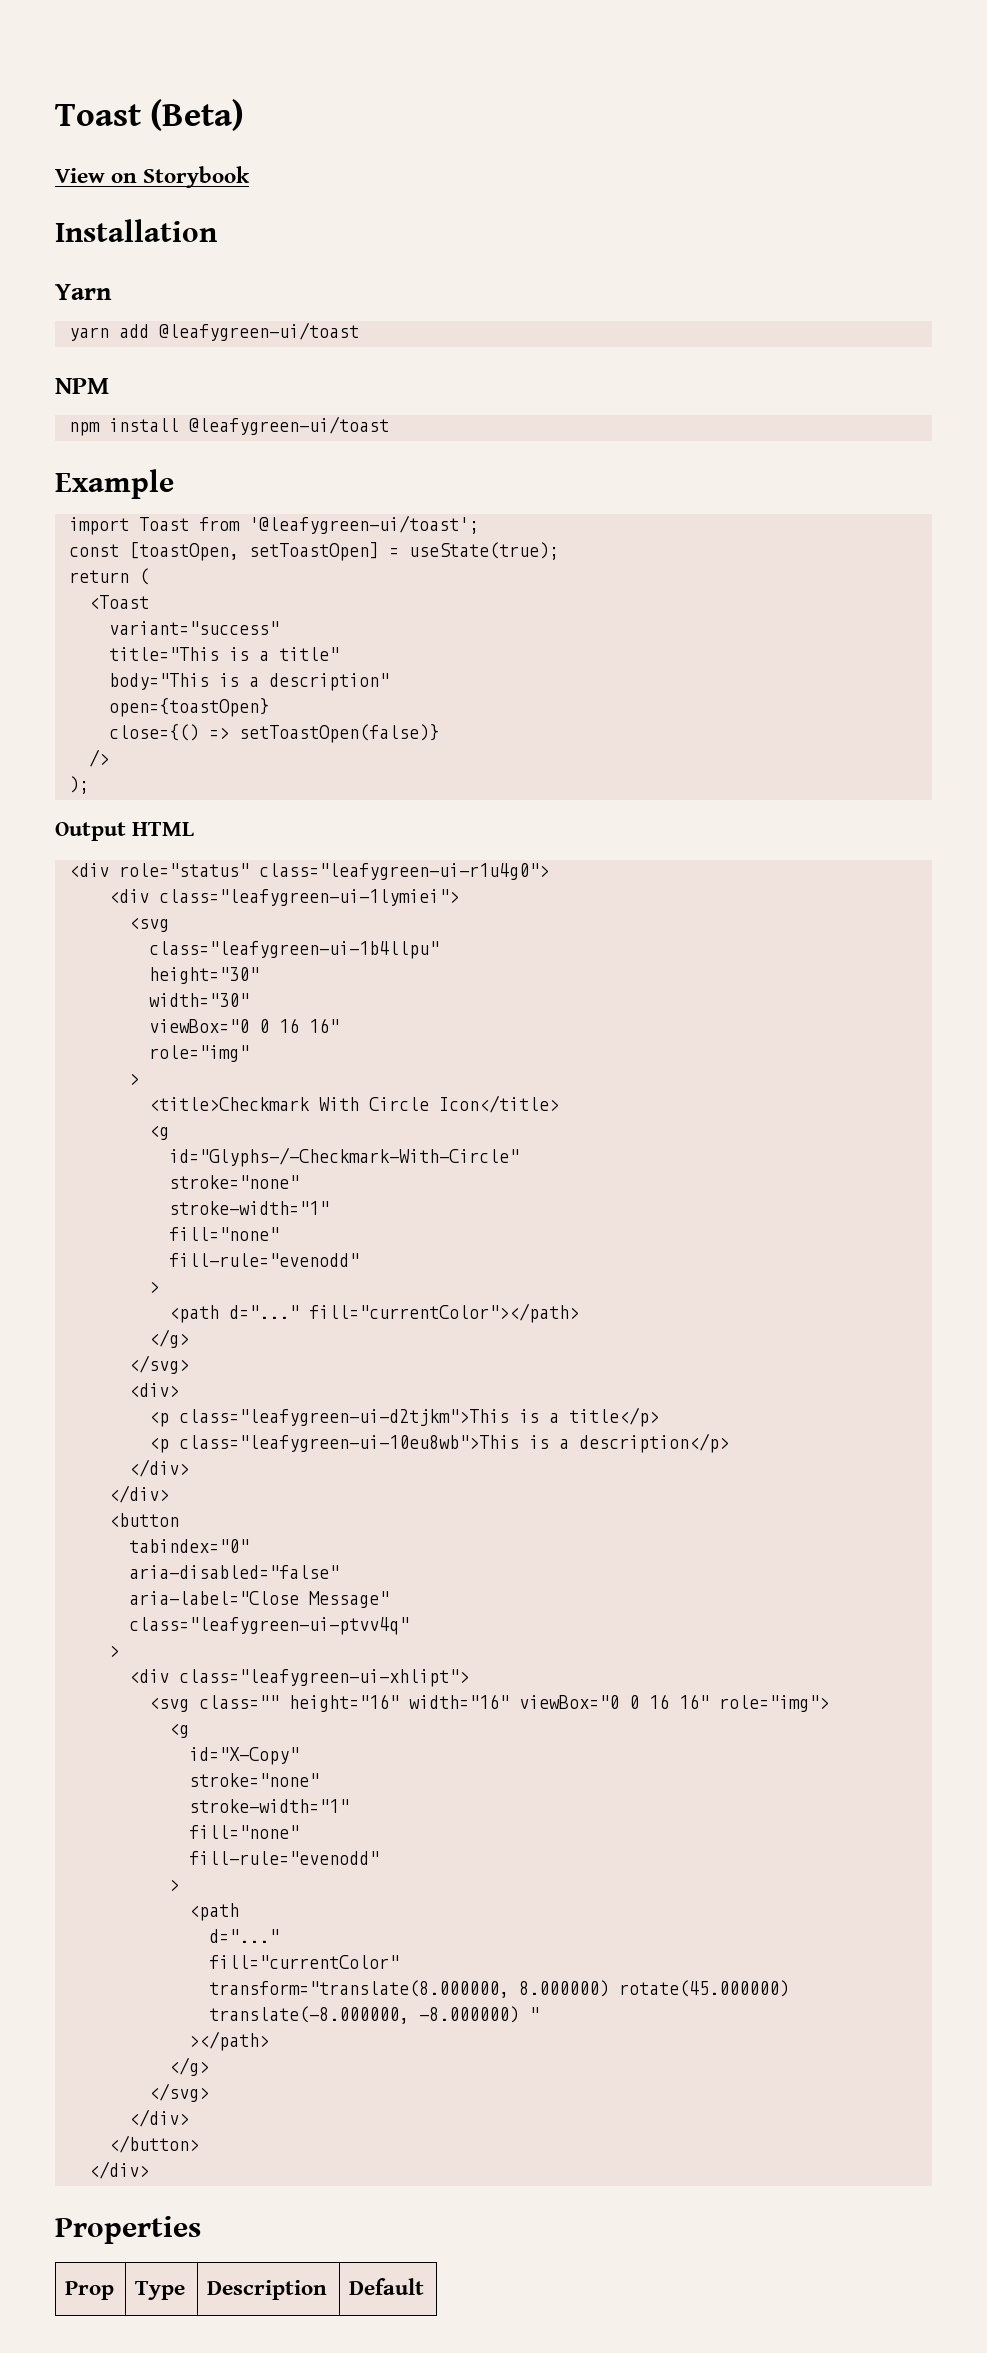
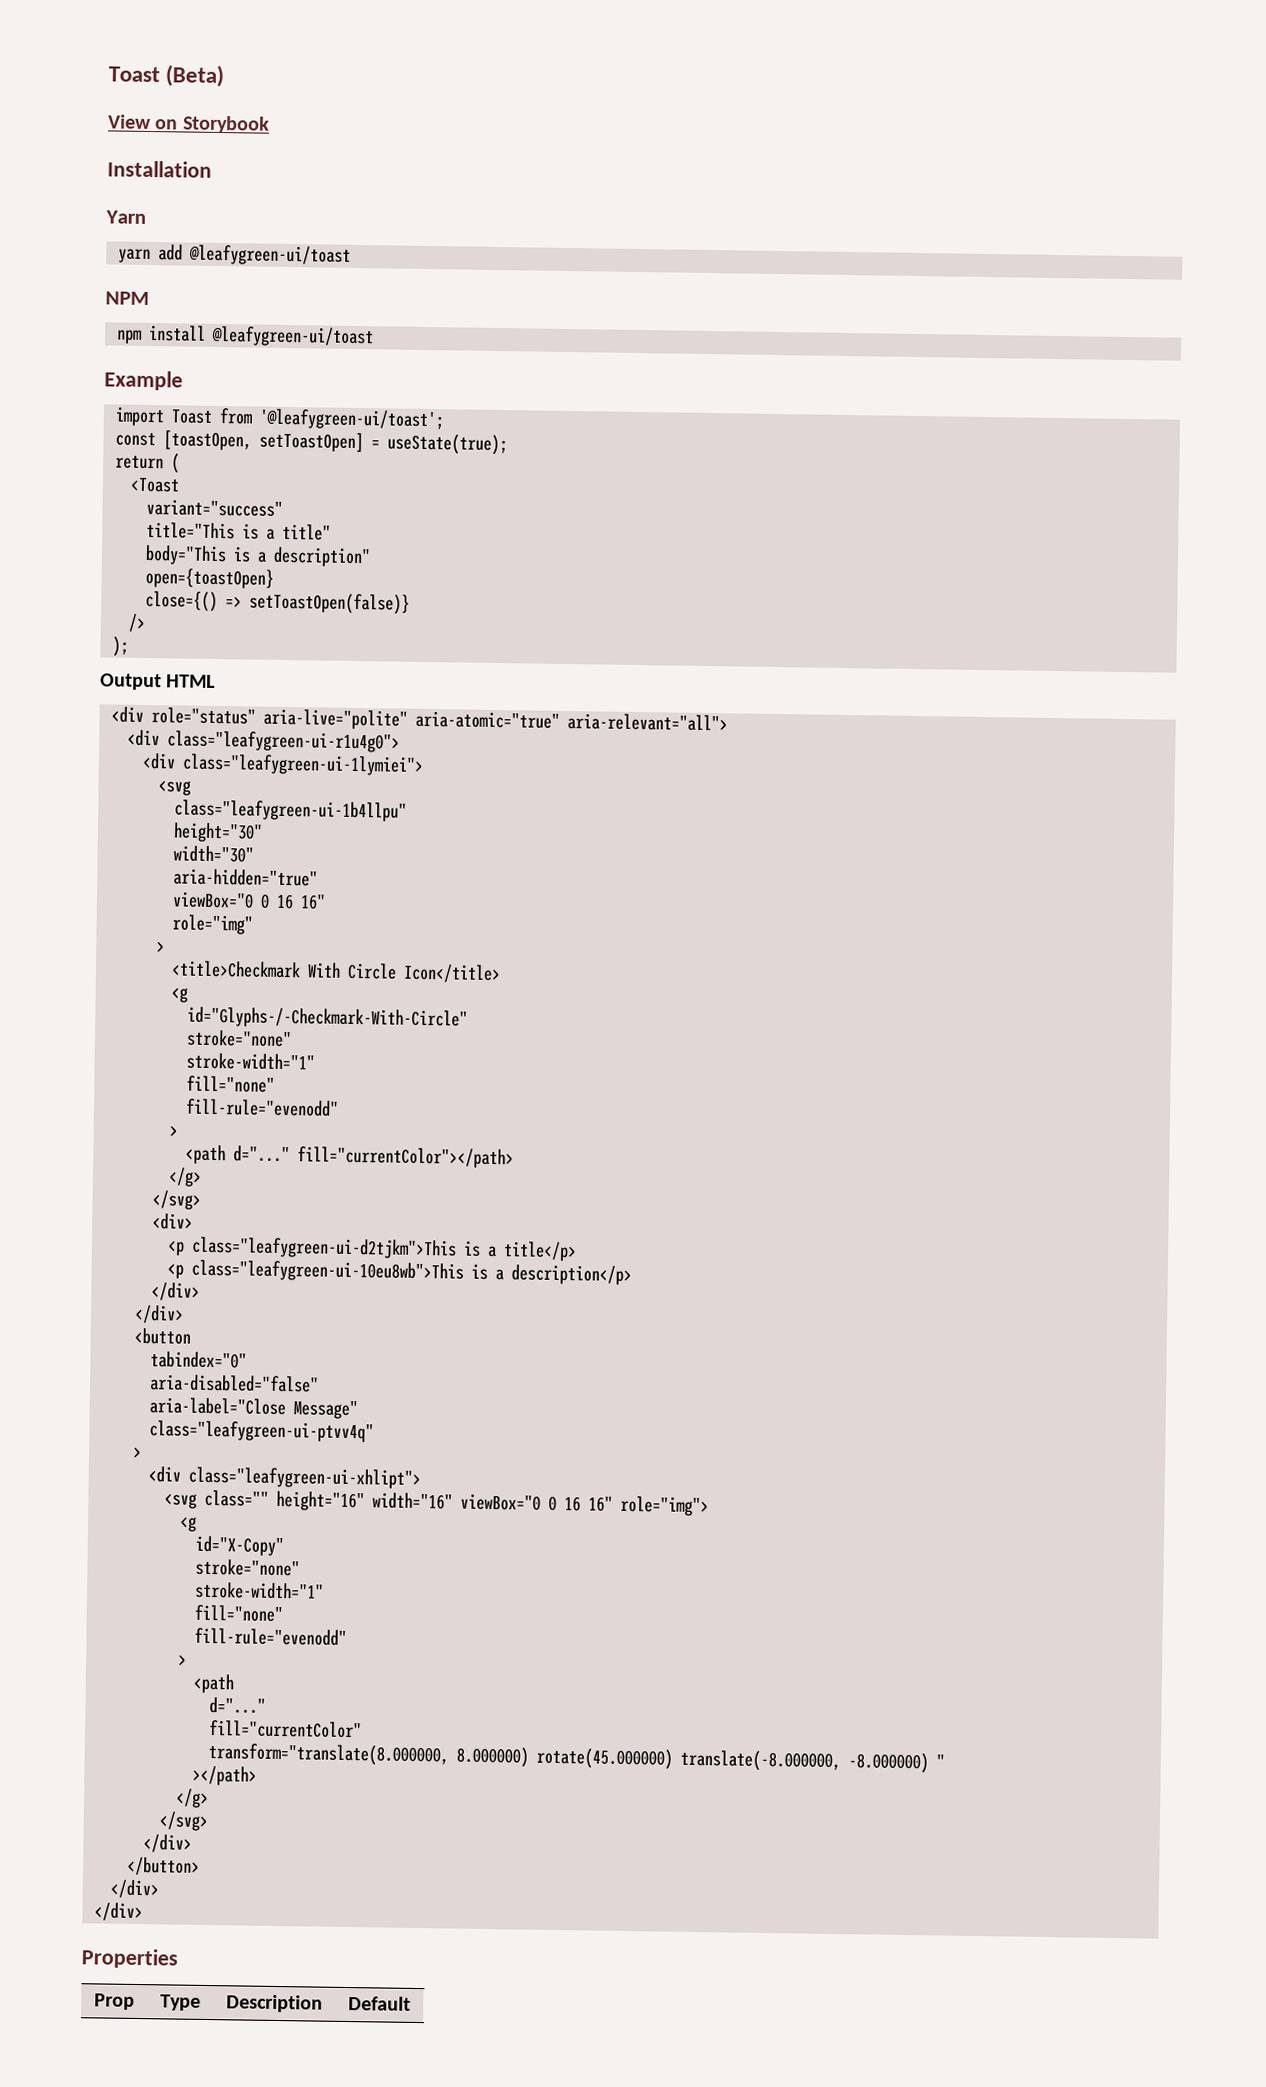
- <div role="status" class="leafygreen-ui-r1u4g0">
+ <div role="status" aria-live="polite" aria-atomic="true" aria-relevant="all">
+ <div class="leafygreen-ui-r1u4g0">
+ aria-hidden="true"
  </button>
+ </div>

